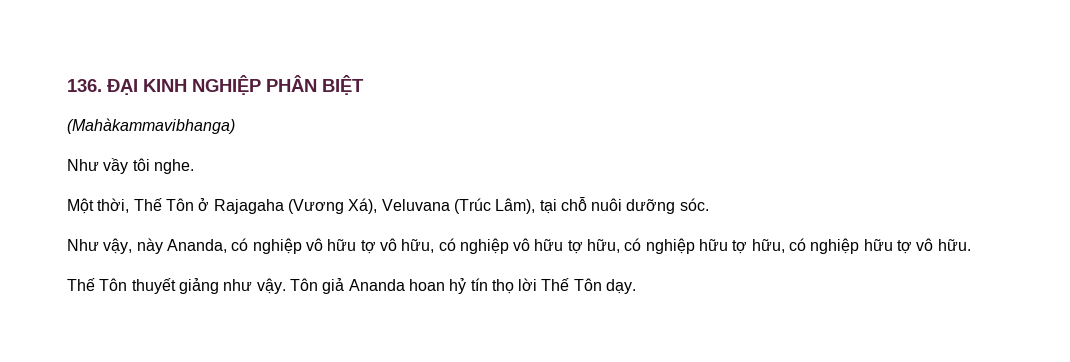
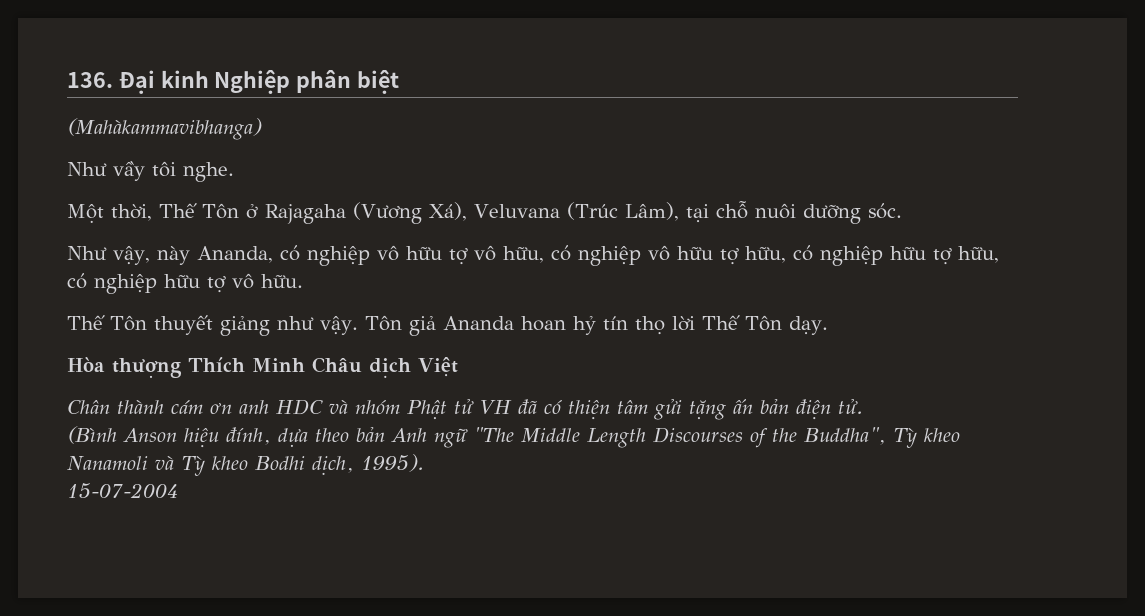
- 136. ÐẠI KINH NGHIỆP PHÂN BIỆT
+ 136. Ðại kinh Nghiệp phân biệt
+ Hòa thượng Thích Minh Châu dịch Việt
+ Chân thành cám ơn anh HDC và nhóm Phật tử VH đã có thiện tâm gửi tặng ấn bản điện tử.
+ (Bình Anson hiệu đính, dựa theo bản Anh ngữ "The Middle Length Discourses of the Buddha", Tỳ kheo Nanamoli và Tỳ kheo Bodhi dịch, 1995).
+ 15-07-2004

